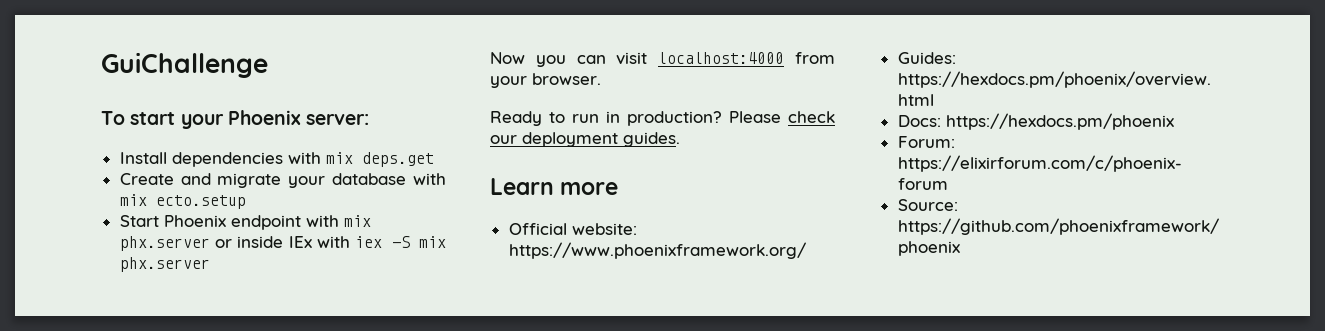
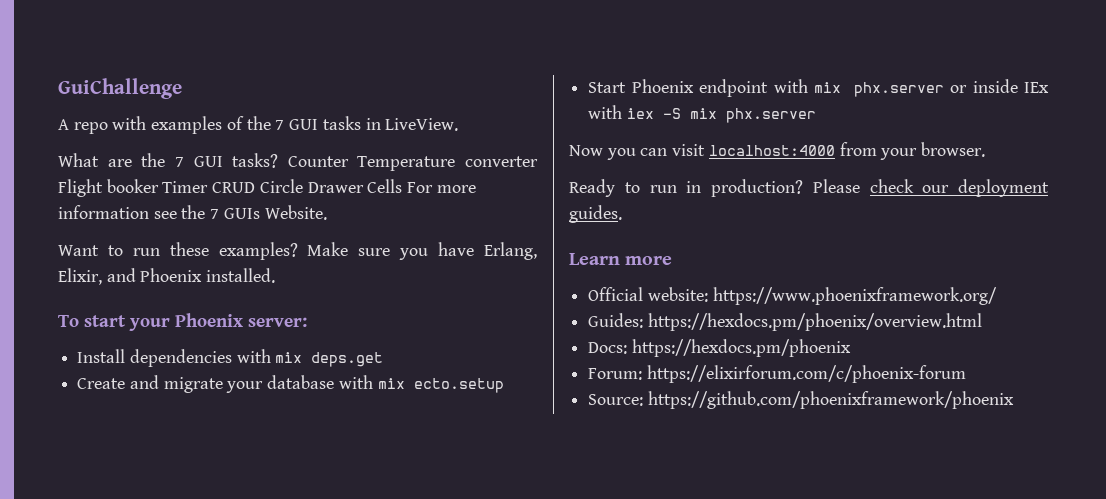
+ A repo with examples of the 7 GUI tasks in LiveView.
+ What are the 7 GUI tasks? Counter Temperature converter Flight booker Timer CRUD Circle Drawer Cells For more information see the 7 GUIs Website.
+ Want to run these examples? Make sure you have Erlang, Elixir, and Phoenix installed.

